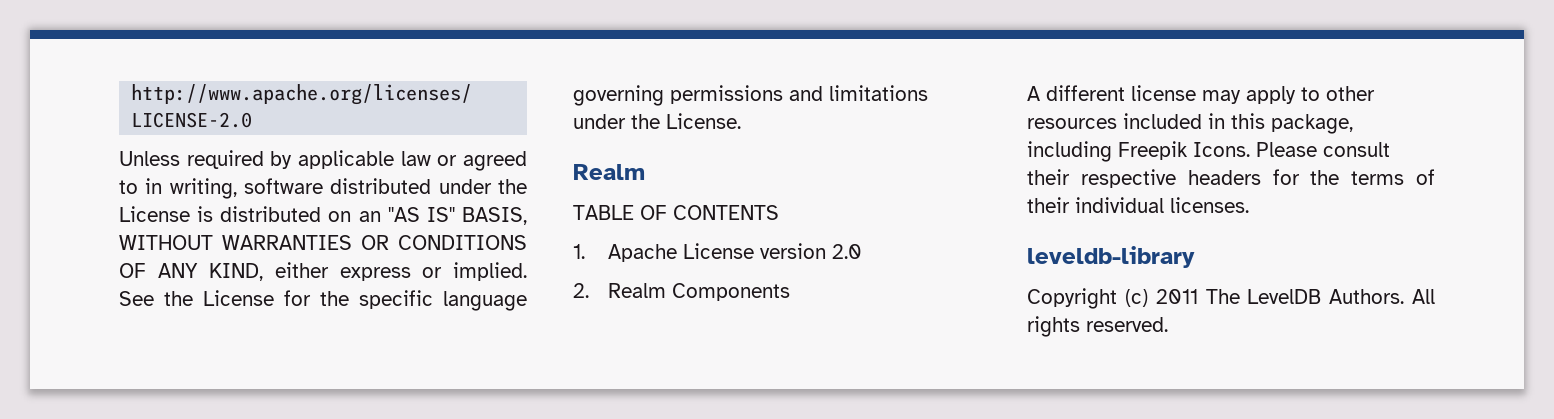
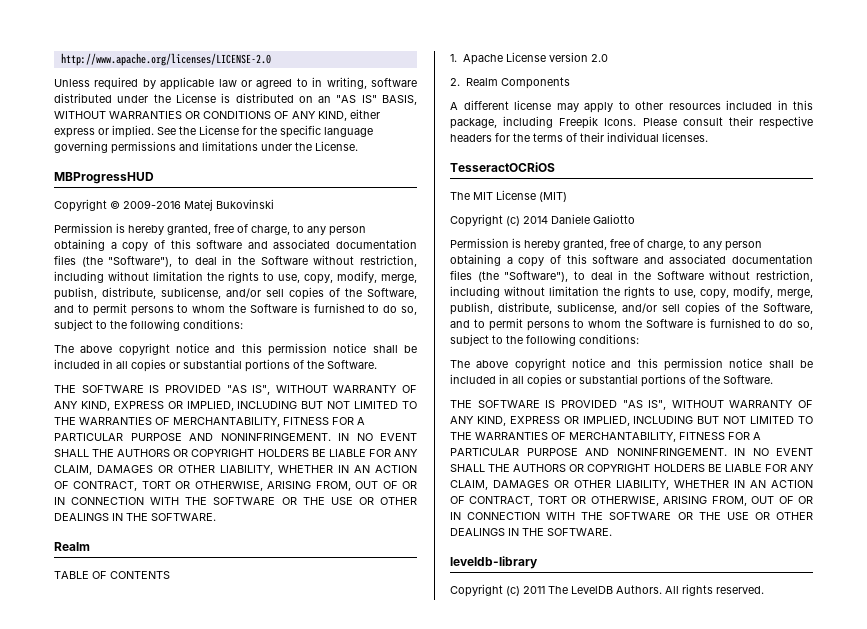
+ MBProgressHUD
+ Copyright © 2009-2016 Matej Bukovinski
+ Permission is hereby granted, free of charge, to any person obtaining a copy of this software and associated documentation files (the "Software"), to deal in the Software without restriction, including without limitation the rights to use, copy, modify, merge, publish, distribute, sublicense, and/or sell copies of the Software, and to permit persons to whom the Software is furnished to do so, subject to the following conditions:
+ The above copyright notice and this permission notice shall be included in all copies or substantial portions of the Software.
+ THE SOFTWARE IS PROVIDED "AS IS", WITHOUT WARRANTY OF ANY KIND, EXPRESS OR IMPLIED, INCLUDING BUT NOT LIMITED TO THE WARRANTIES OF MERCHANTABILITY, FITNESS FOR A PARTICULAR PURPOSE AND NONINFRINGEMENT. IN NO EVENT SHALL THE AUTHORS OR COPYRIGHT HOLDERS BE LIABLE FOR ANY CLAIM, DAMAGES OR OTHER LIABILITY, WHETHER IN AN ACTION OF CONTRACT, TORT OR OTHERWISE, ARISING FROM, OUT OF OR IN CONNECTION WITH THE SOFTWARE OR THE USE OR OTHER DEALINGS IN THE SOFTWARE.
+ TesseractOCRiOS
+ The MIT License (MIT)
+ Copyright (c) 2014 Daniele Galiotto
+ Permission is hereby granted, free of charge, to any person obtaining a copy of this software and associated documentation files (the "Software"), to deal in the Software without restriction, including without limitation the rights to use, copy, modify, merge, publish, distribute, sublicense, and/or sell copies of the Software, and to permit persons to whom the Software is furnished to do so, subject to the following conditions:
+ The above copyright notice and this permission notice shall be included in all copies or substantial portions of the Software.
+ THE SOFTWARE IS PROVIDED "AS IS", WITHOUT WARRANTY OF ANY KIND, EXPRESS OR IMPLIED, INCLUDING BUT NOT LIMITED TO THE WARRANTIES OF MERCHANTABILITY, FITNESS FOR A PARTICULAR PURPOSE AND NONINFRINGEMENT. IN NO EVENT SHALL THE AUTHORS OR COPYRIGHT HOLDERS BE LIABLE FOR ANY CLAIM, DAMAGES OR OTHER LIABILITY, WHETHER IN AN ACTION OF CONTRACT, TORT OR OTHERWISE, ARISING FROM, OUT OF OR IN CONNECTION WITH THE SOFTWARE OR THE USE OR OTHER DEALINGS IN THE SOFTWARE.

